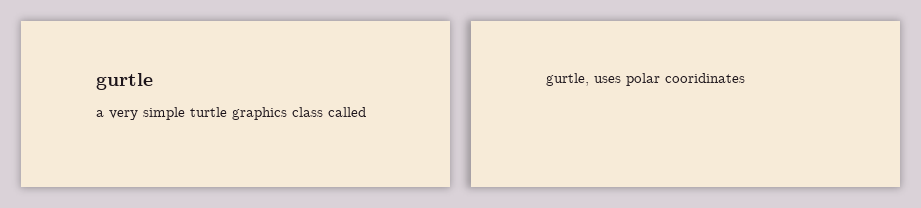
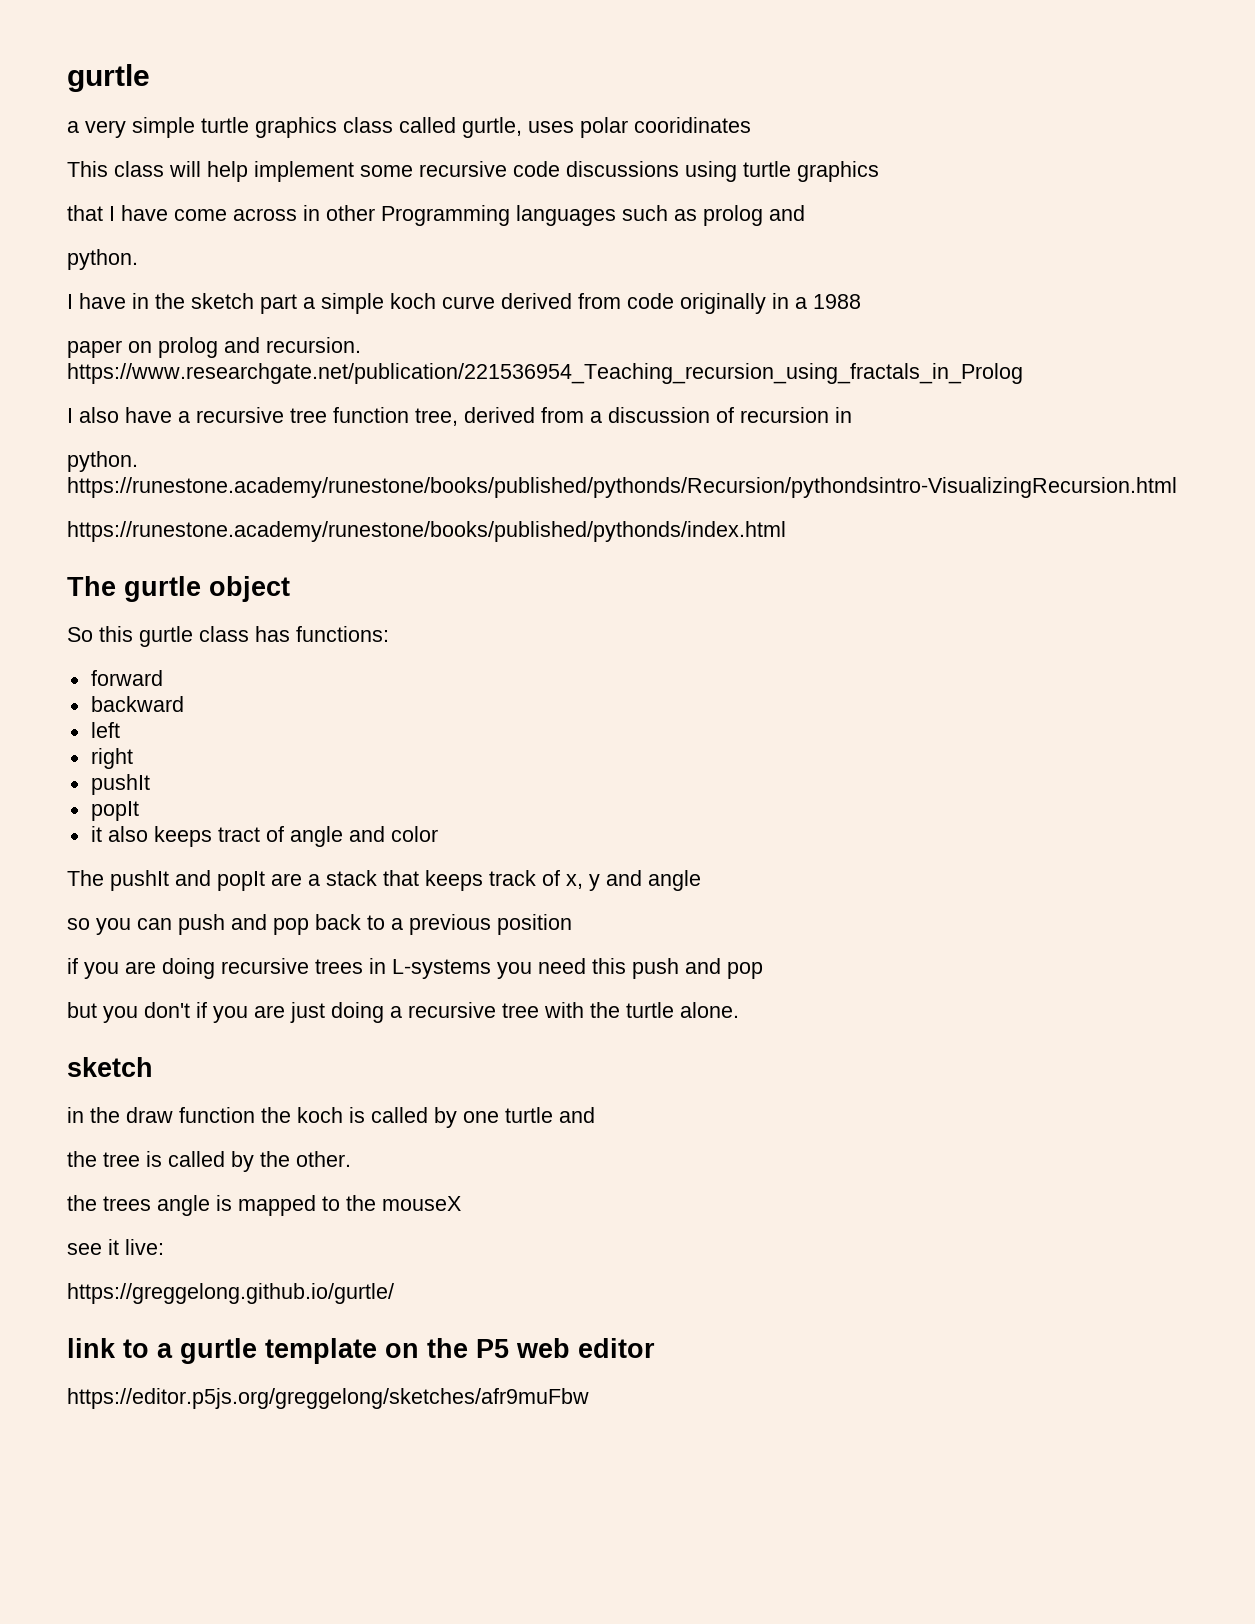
+ This class will help implement some recursive code discussions using turtle graphics
+ that I have come across in other Programming languages such as prolog and
+ python.
+ I have in the sketch part a simple koch curve derived from code originally in a 1988
+ paper on prolog and recursion. https://www.researchgate.net/publication/221536954_Teaching_recursion_using_fractals_in_Prolog
+ I also have a recursive tree function tree, derived from a discussion of recursion in
+ python. https://runestone.academy/runestone/books/published/pythonds/Recursion/pythondsintro-VisualizingRecursion.html
+ https://runestone.academy/runestone/books/published/pythonds/index.html
+ The gurtle object
+ So this gurtle class has functions:
+ forward
+ backward
+ left
+ right
+ pushIt
+ popIt
+ it also keeps tract of angle and color
+ The pushIt and popIt are a stack that keeps track of x, y and angle
+ so you can push and pop back to a previous position
+ if you are doing recursive trees in L-systems you need this push and pop
+ but you don't if you are just doing a recursive tree with the turtle alone.
+ sketch
+ in the draw function the koch is called by one turtle and
+ the tree is called by the other.
+ the trees angle is mapped to the mouseX
+ see it live:
+ https://greggelong.github.io/gurtle/
+ link to a gurtle template on the P5 web editor
+ https://editor.p5js.org/greggelong/sketches/afr9muFbw

